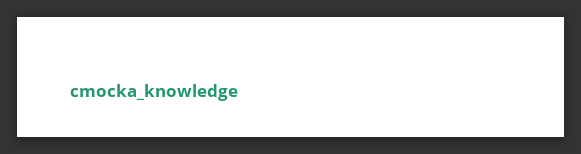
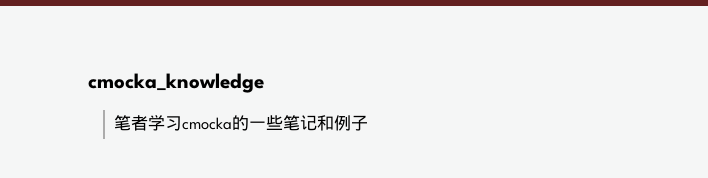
+ 笔者学习cmocka的一些笔记和例子

